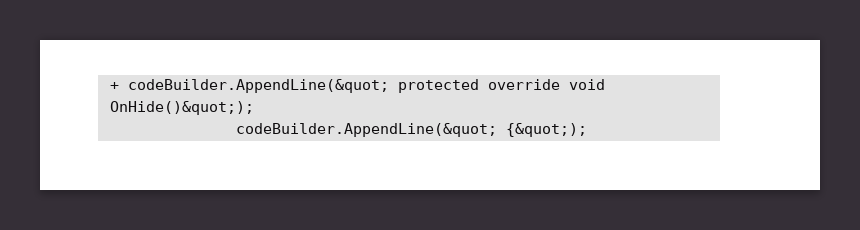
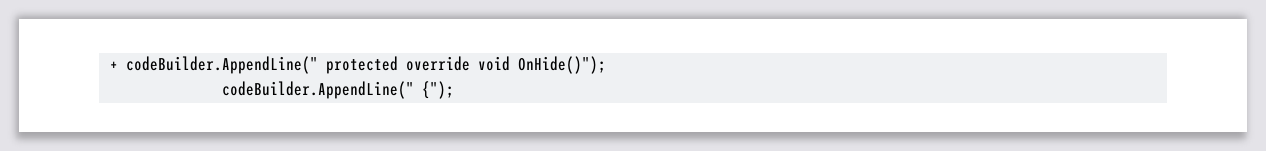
- + codeBuilder.AppendLine(&quot; protected override void OnHide()&quot;);
- codeBuilder.AppendLine(&quot; {&quot;);
+ + codeBuilder.AppendLine(" protected override void OnHide()");
+ codeBuilder.AppendLine(" {");

